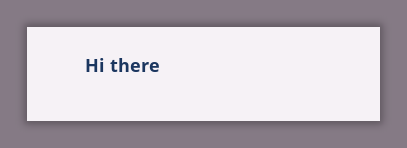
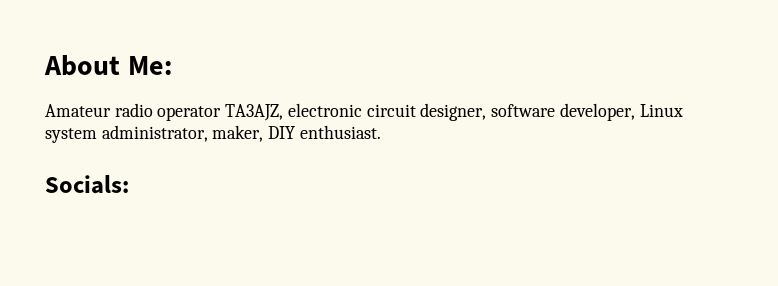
- Hi there
+ About Me:
+ Amateur radio operator TA3AJZ, electronic circuit designer, software developer, Linux system administrator, maker, DIY enthusiast.
+ Socials:

